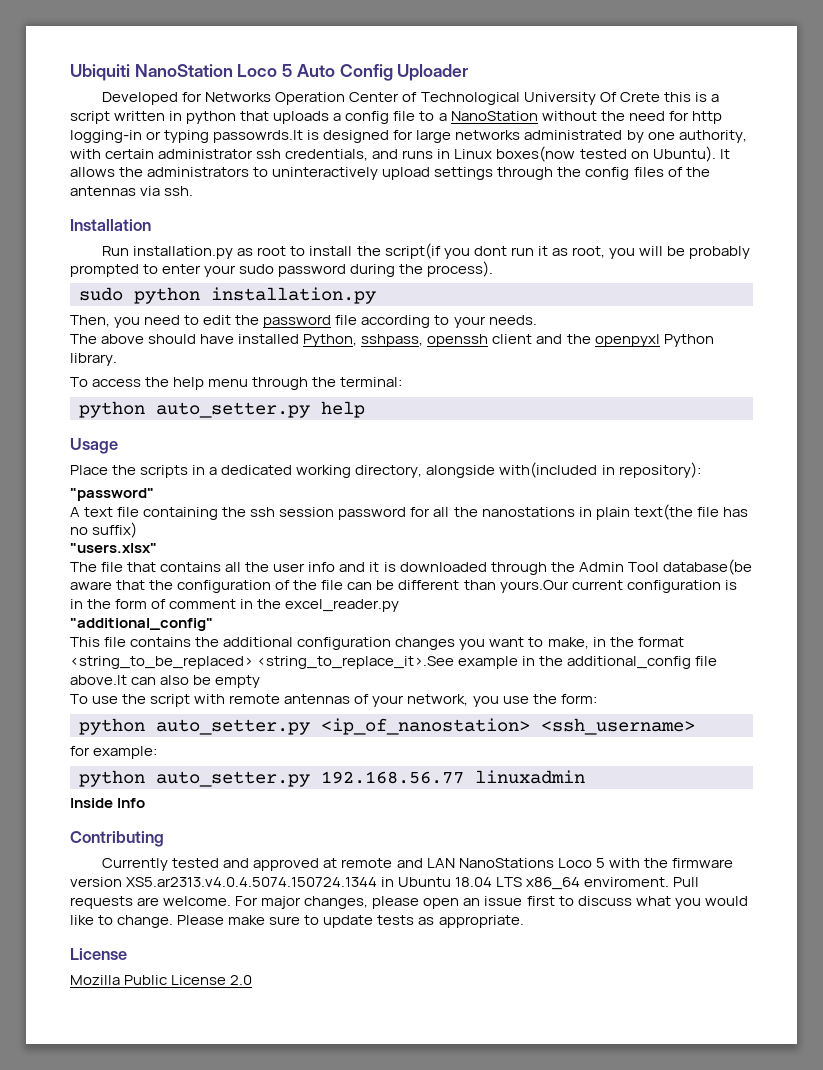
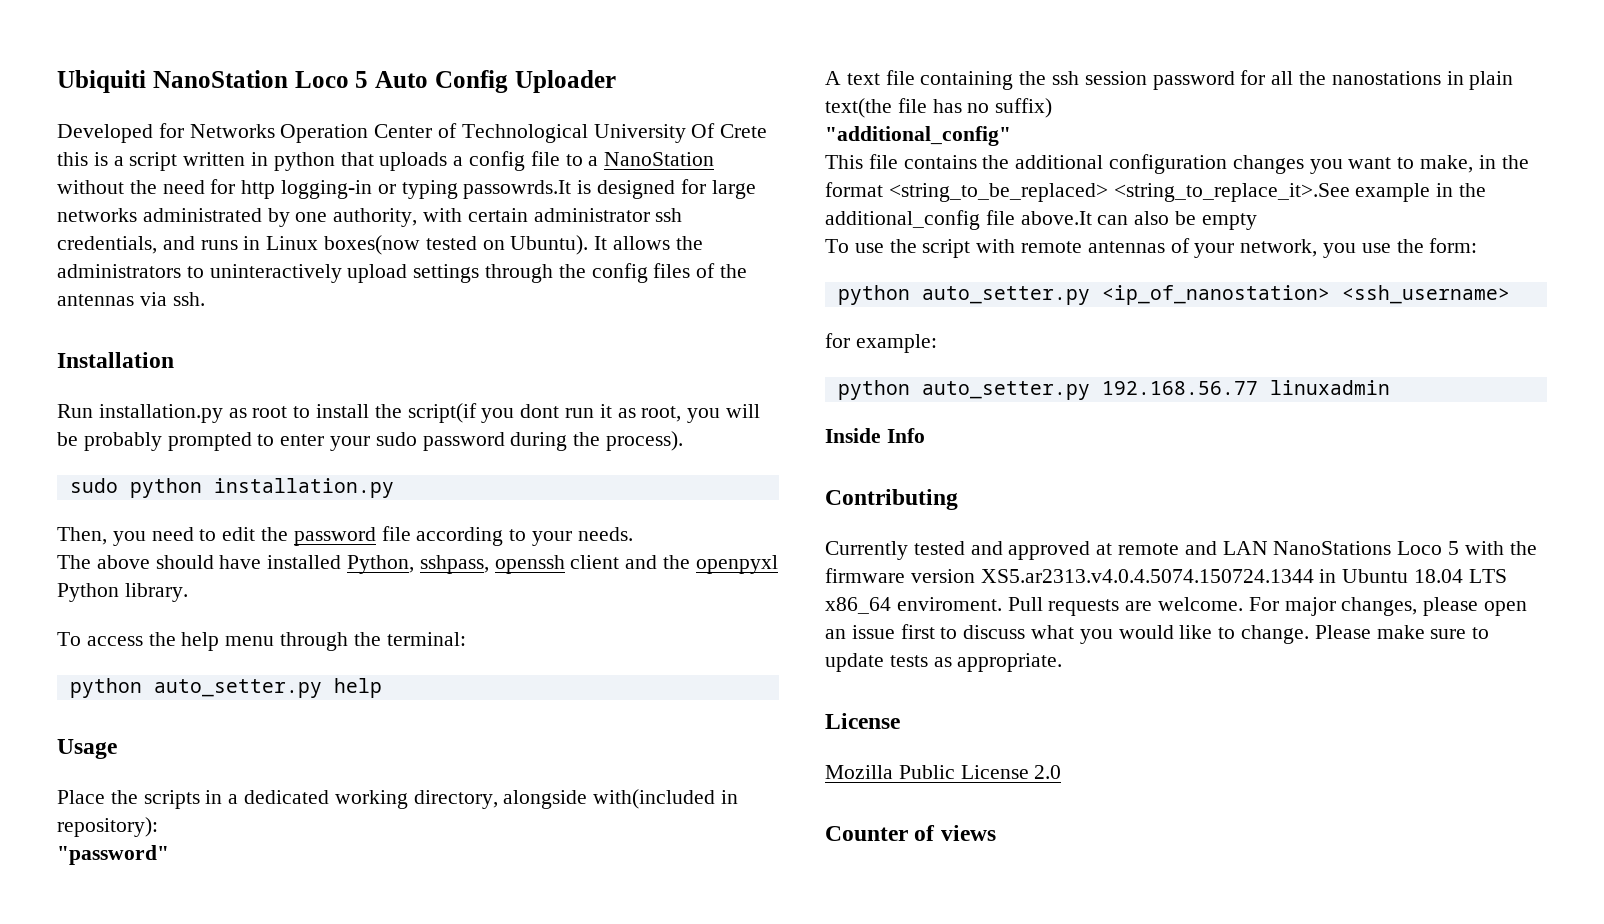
- "users.xlsx"
- The file that contains all the user info and it is downloaded through the Admin Tool database(be aware that the configuration of the file can be different than yours.Our current configuration is in the form of comment in the excel_reader.py
+ Counter of views

